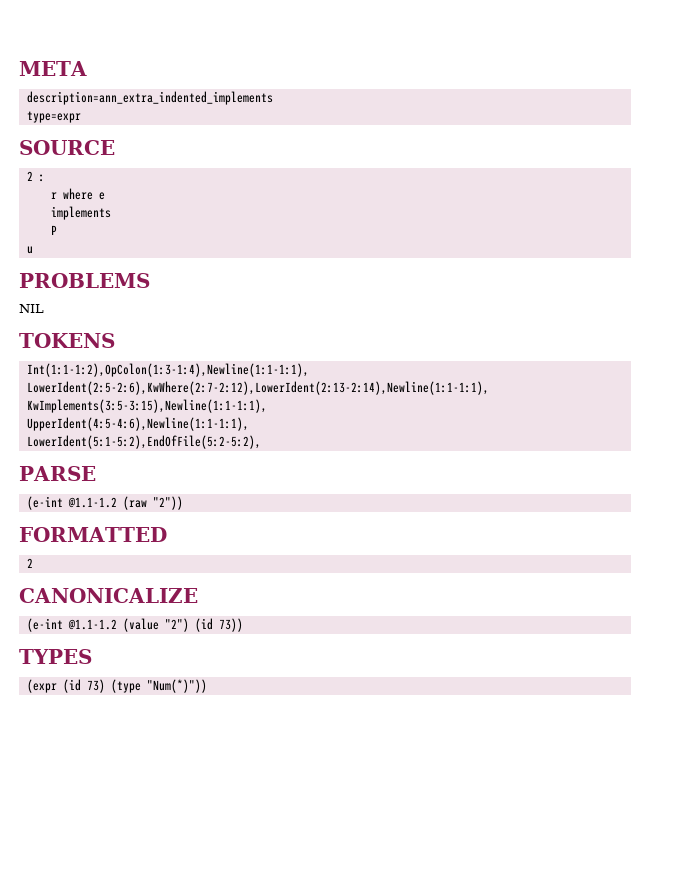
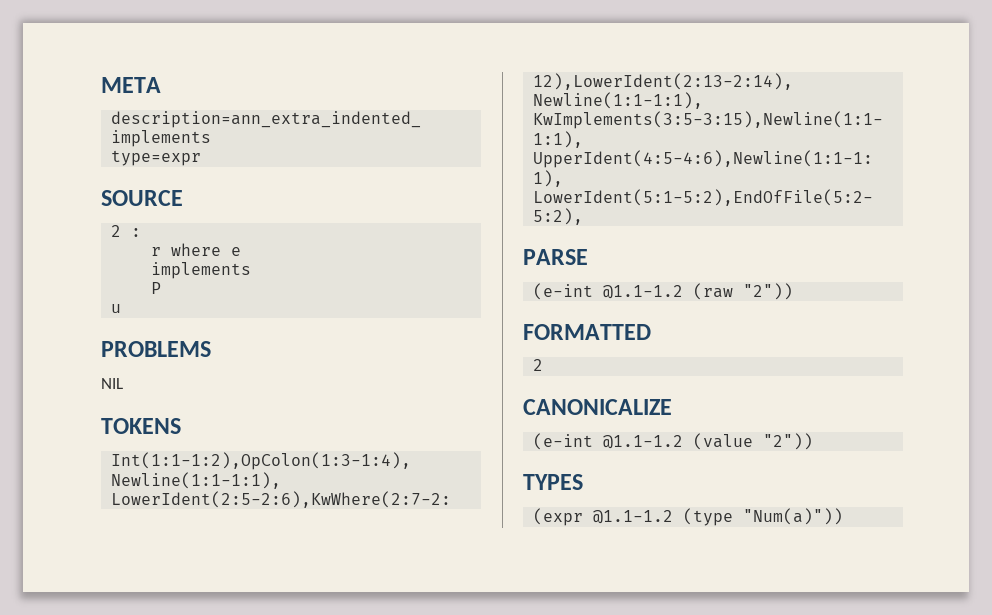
- (e-int @1.1-1.2 (value "2") (id 73))
+ (e-int @1.1-1.2 (value "2"))
- (expr (id 73) (type "Num(*)"))
+ (expr @1.1-1.2 (type "Num(a)"))

